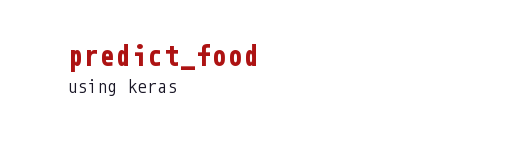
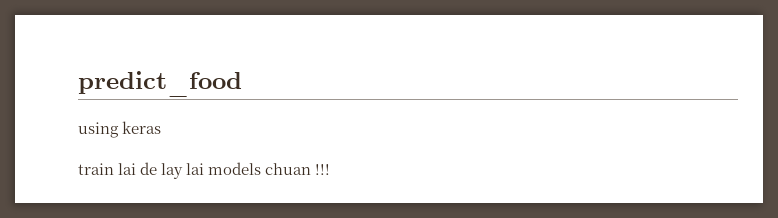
+ train lai de lay lai models chuan !!!

